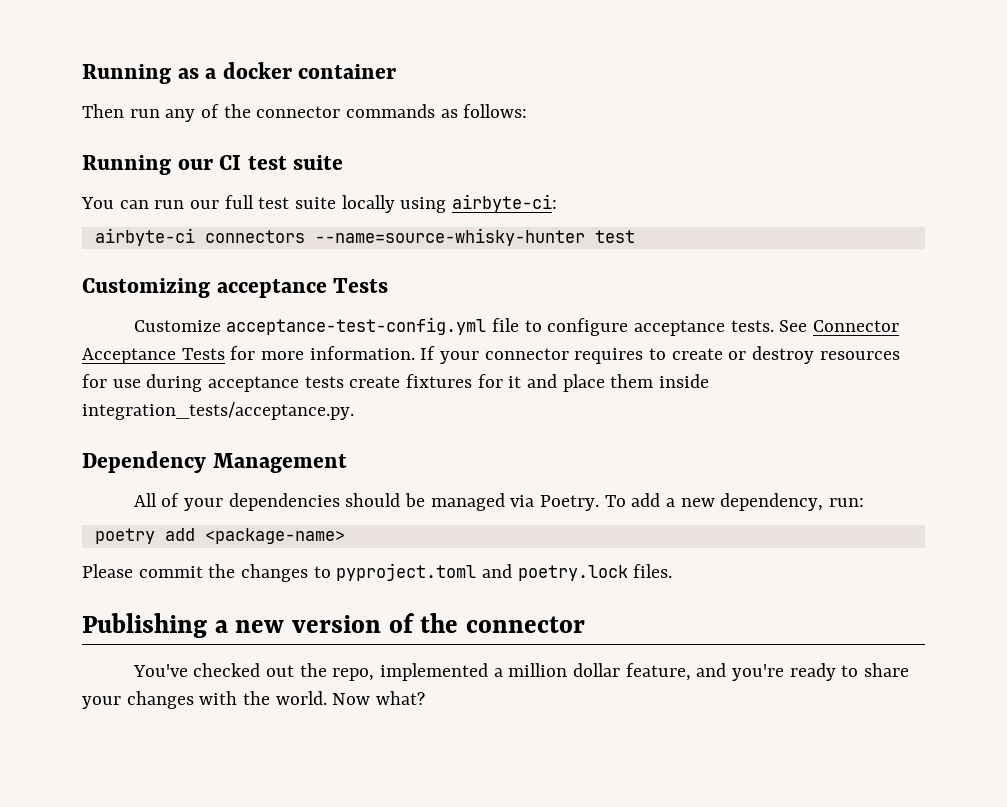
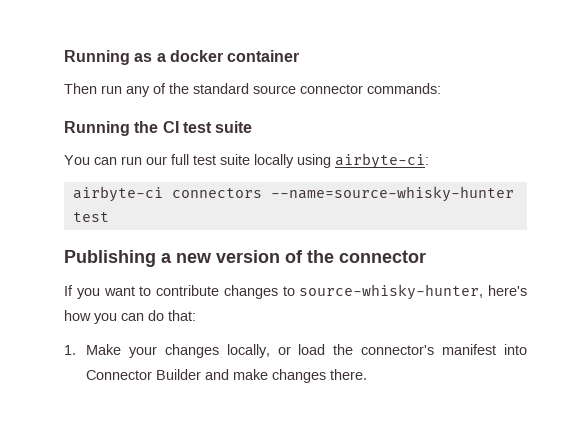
- Then run any of the connector commands as follows:
- Running our CI test suite
+ Then run any of the standard source connector commands:
+ Running the CI test suite
- Customizing acceptance Tests
- Customize acceptance-test-config.yml file to configure acceptance tests. See Connector Acceptance Tests for more information. If your connector requires to create or destroy resources for use during acceptance tests create fixtures for it and place them inside integration_tests/acceptance.py.
- Dependency Management
- All of your dependencies should be managed via Poetry. To add a new dependency, run:
- poetry add <package-name>
- Please commit the changes to pyproject.toml and poetry.lock files.
- You've checked out the repo, implemented a million dollar feature, and you're ready to share your changes with the world. Now what?
+ If you want to contribute changes to source-whisky-hunter, here's how you can do that:
+ 1. Make your changes locally, or load the connector's manifest into Connector Builder and make changes there.

